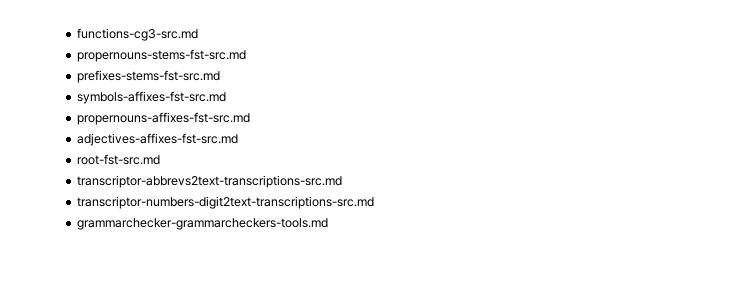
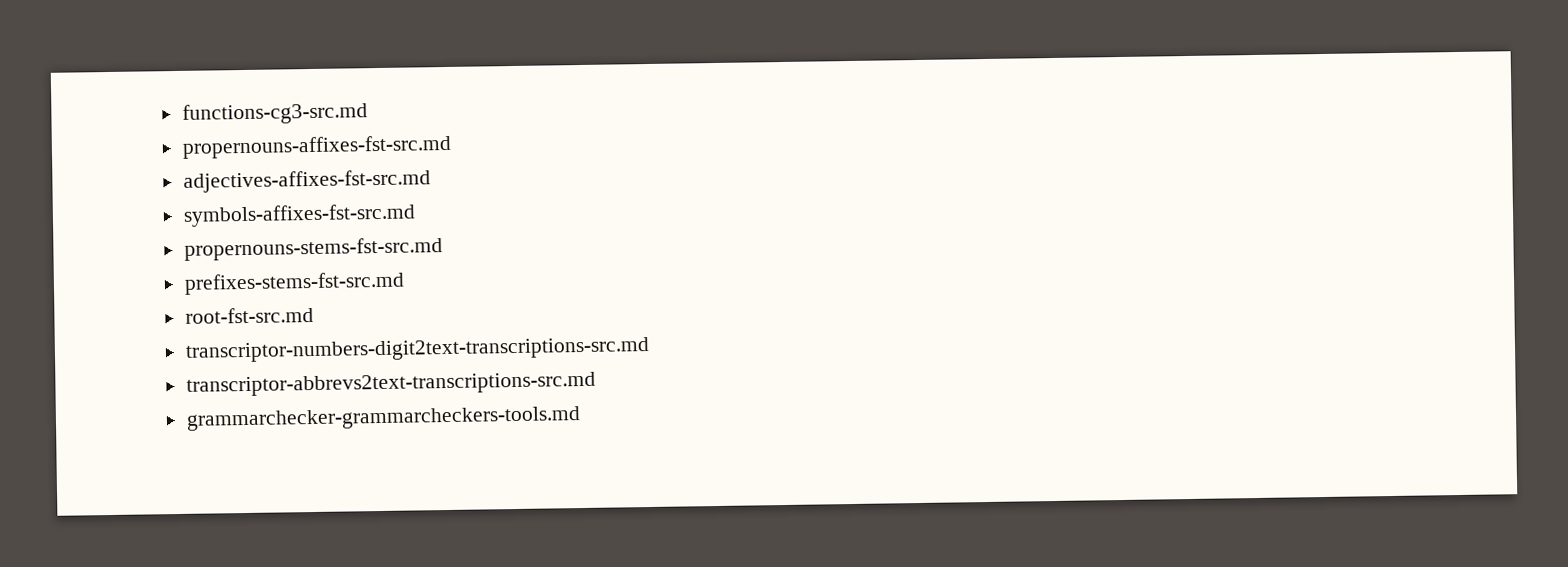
+ propernouns-affixes-fst-src.md
+ adjectives-affixes-fst-src.md
+ symbols-affixes-fst-src.md
- symbols-affixes-fst-src.md
- propernouns-affixes-fst-src.md
- adjectives-affixes-fst-src.md
  root-fst-src.md
+ transcriptor-numbers-digit2text-transcriptions-src.md
- transcriptor-numbers-digit2text-transcriptions-src.md

